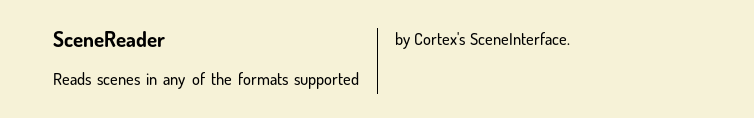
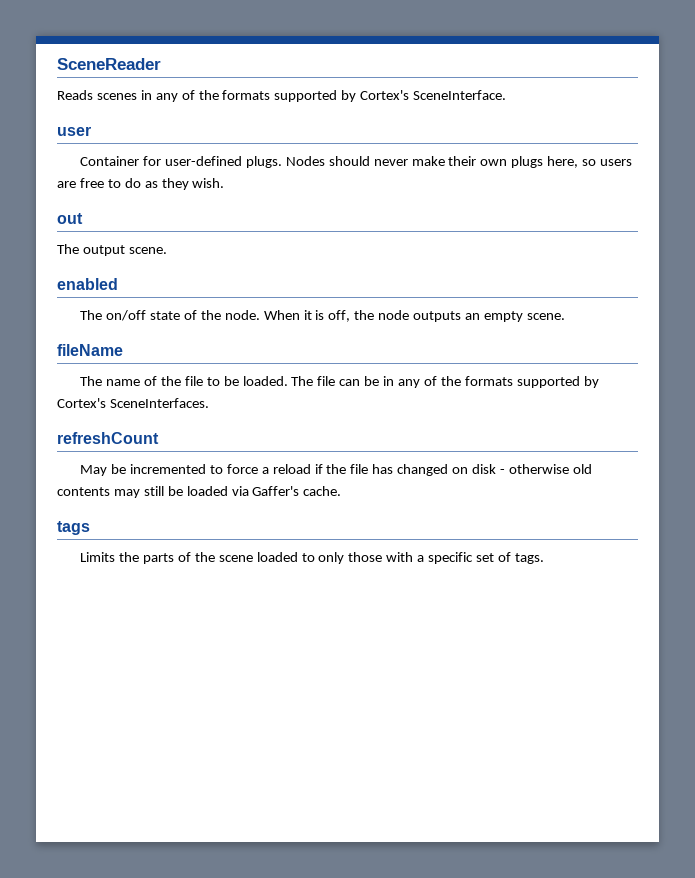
+ user
+ Container for user-defined plugs. Nodes should never make their own plugs here, so users are free to do as they wish.
+ out
+ The output scene.
+ enabled
+ The on/off state of the node. When it is off, the node outputs an empty scene.
+ fileName
+ The name of the file to be loaded. The file can be in any of the formats supported by Cortex's SceneInterfaces.
+ refreshCount
+ May be incremented to force a reload if the file has changed on disk - otherwise old contents may still be loaded via Gaffer's cache.
+ tags
+ Limits the parts of the scene loaded to only those with a specific set of tags.

